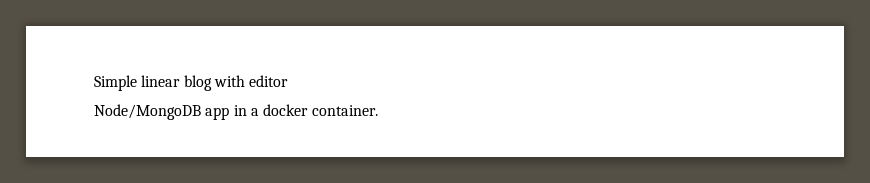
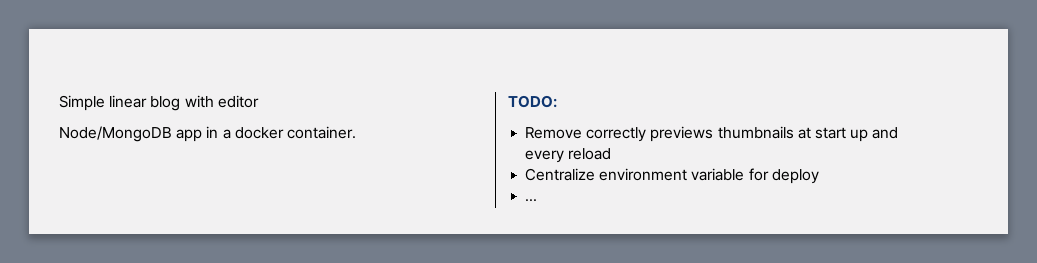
+ TODO:
+ Remove correctly previews thumbnails at start up and every reload
+ Centralize environment variable for deploy
+ ...

